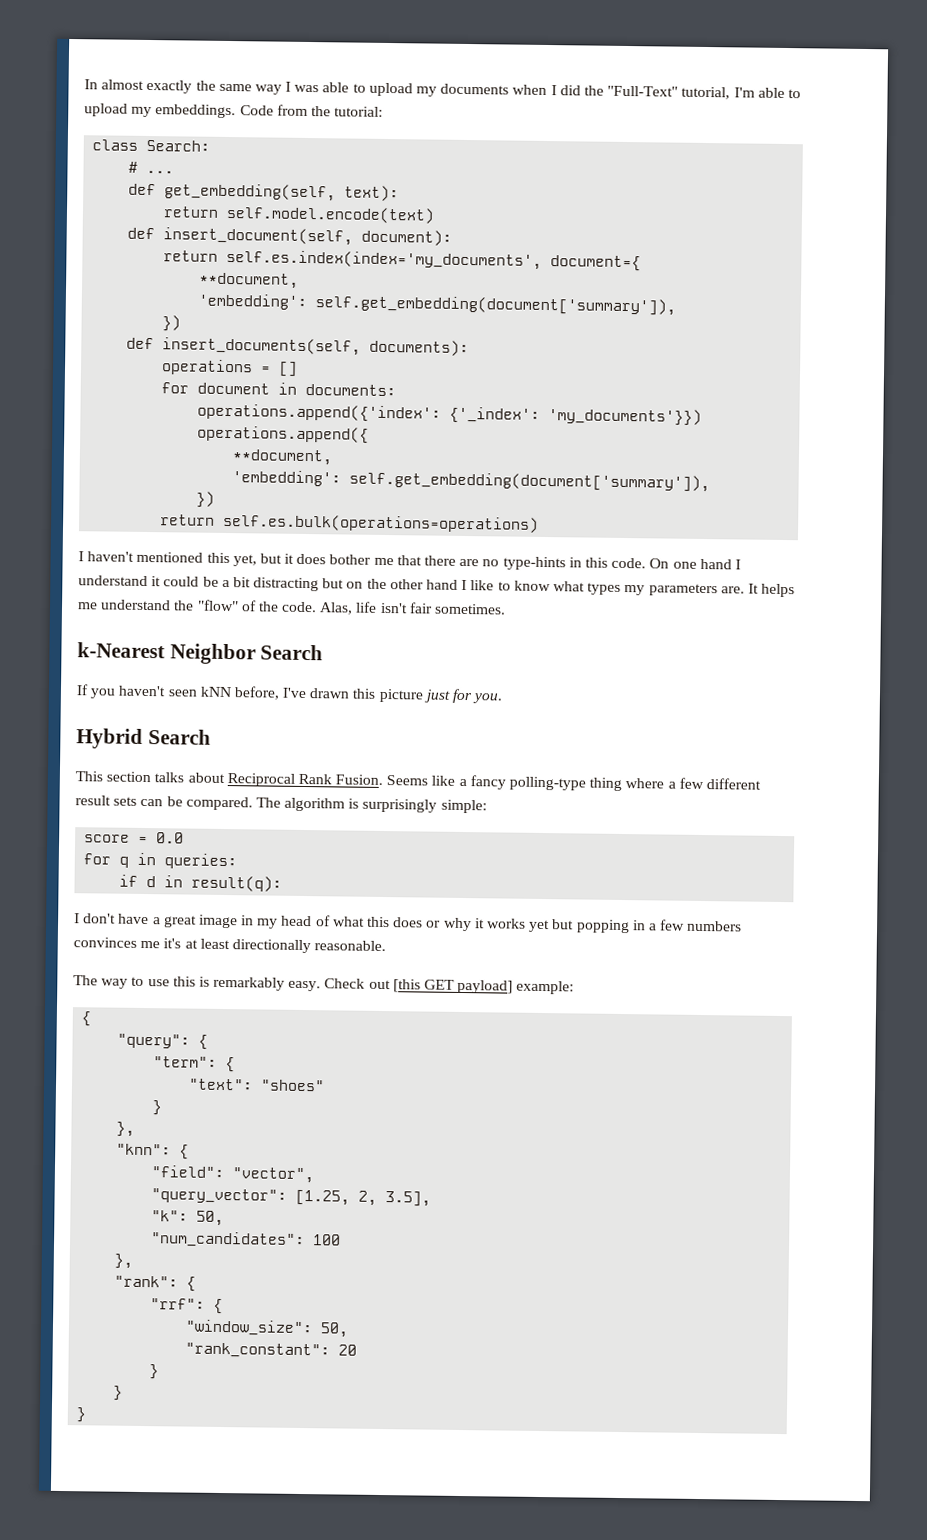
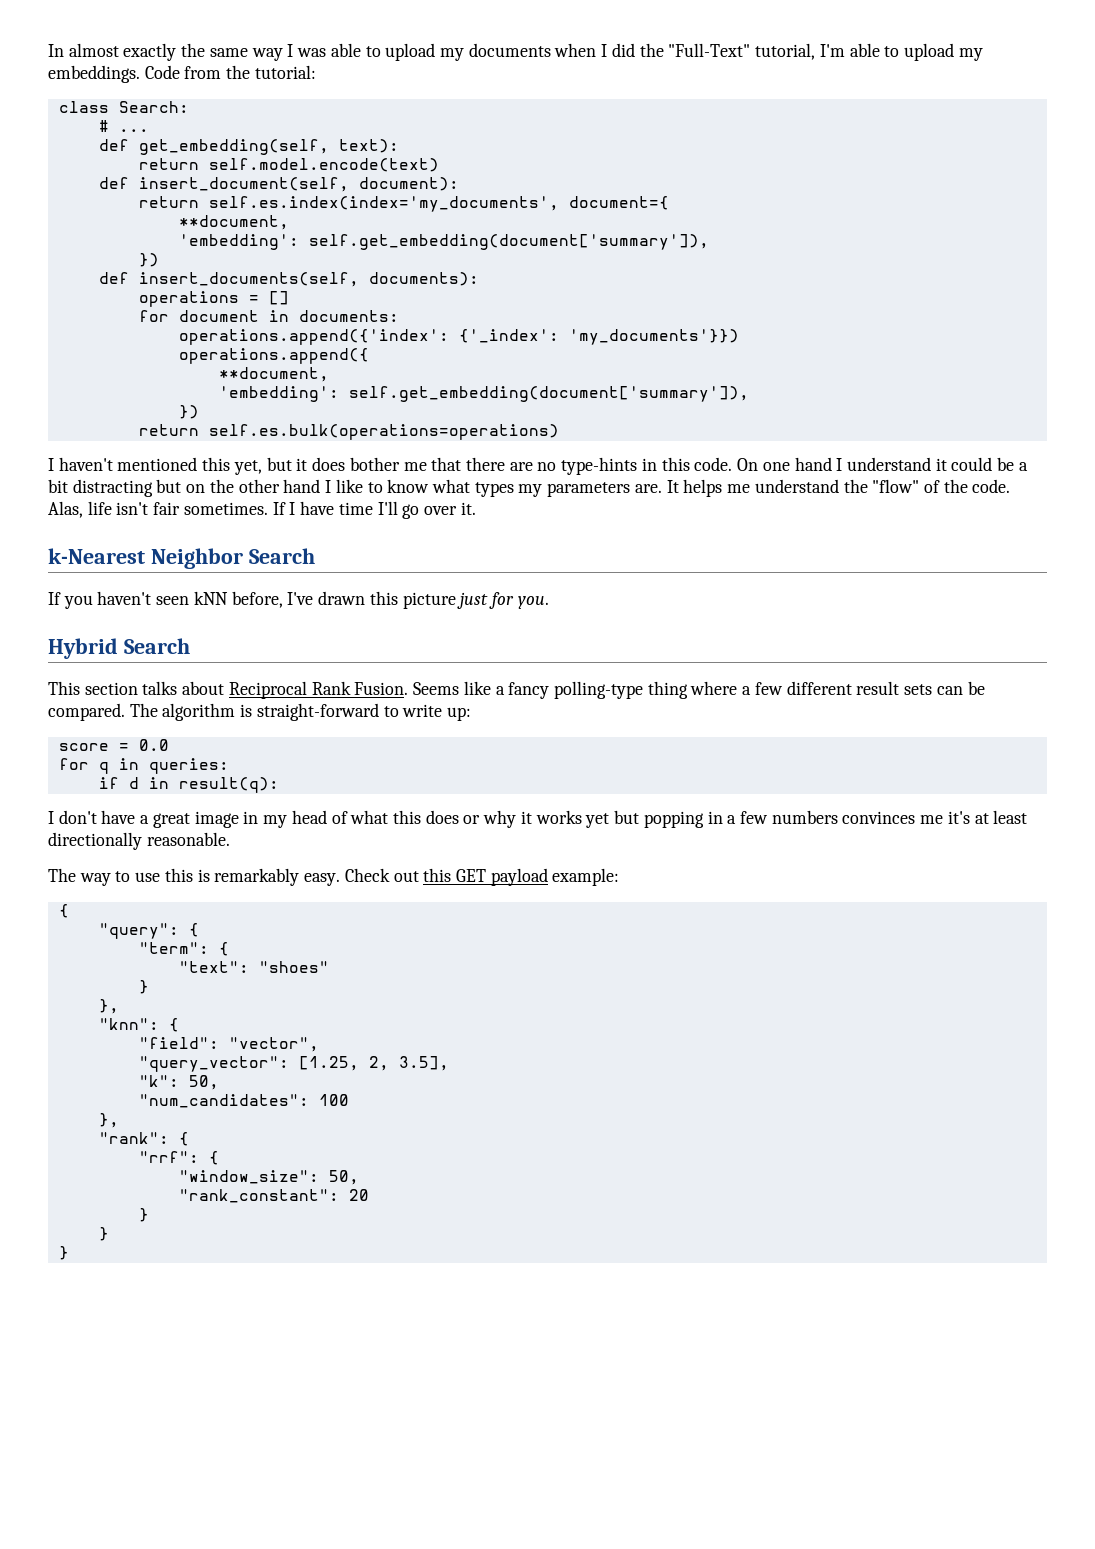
+ If I have time I'll go over it.
- The algorithm is surprisingly simple:
+ The algorithm is straight-forward to write up:
- Check out [this GET payload] example:
+ Check out this GET payload example:

